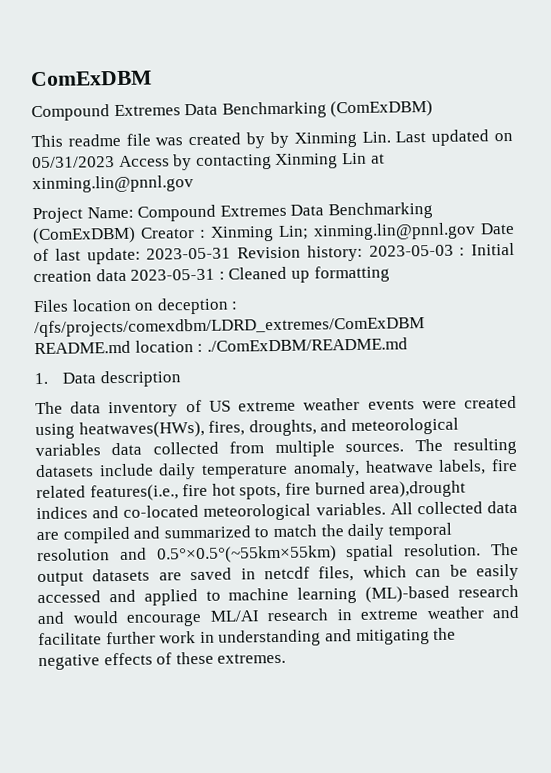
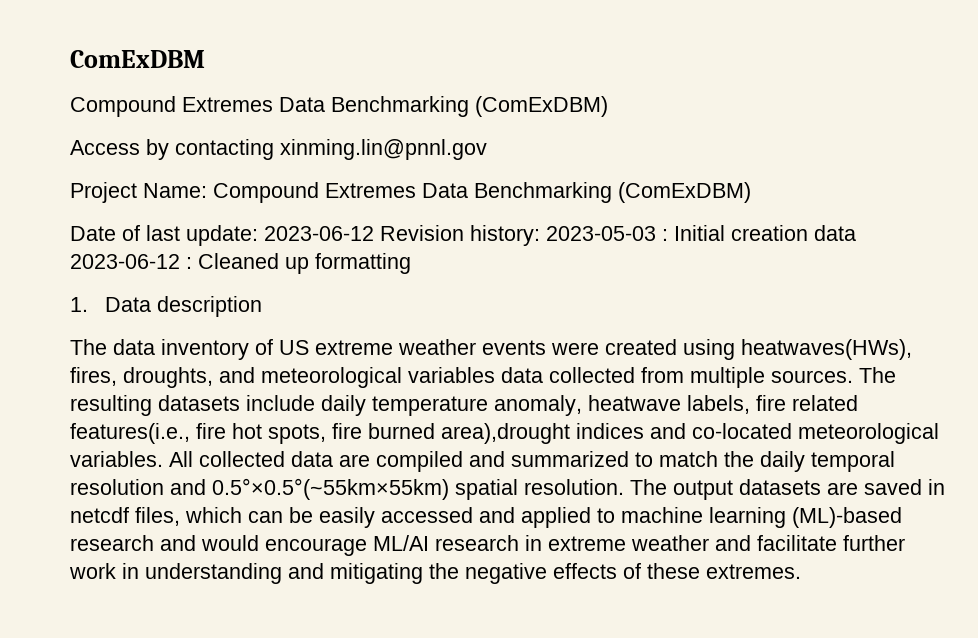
- This readme file was created by by Xinming Lin. Last updated on 05/31/2023 Access by contacting Xinming Lin at xinming.lin@pnnl.gov
+ Access by contacting xinming.lin@pnnl.gov
- Project Name: Compound Extremes Data Benchmarking (ComExDBM) Creator : Xinming Lin; xinming.lin@pnnl.gov Date of last update: 2023-05-31 Revision history: 2023-05-03 : Initial creation data 2023-05-31 : Cleaned up formatting
+ Project Name: Compound Extremes Data Benchmarking (ComExDBM)
+ Date of last update: 2023-06-12 Revision history: 2023-05-03 : Initial creation data 2023-06-12 : Cleaned up formatting
- Files location on deception : /qfs/projects/comexdbm/LDRD_extremes/ComExDBM README.md location : ./ComExDBM/README.md

